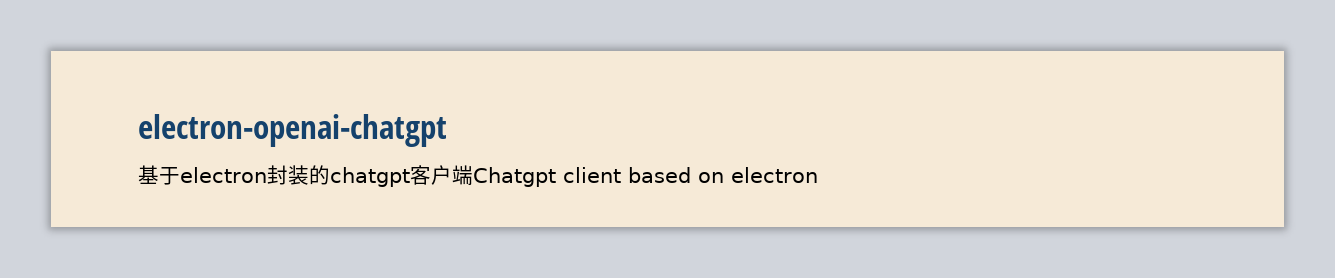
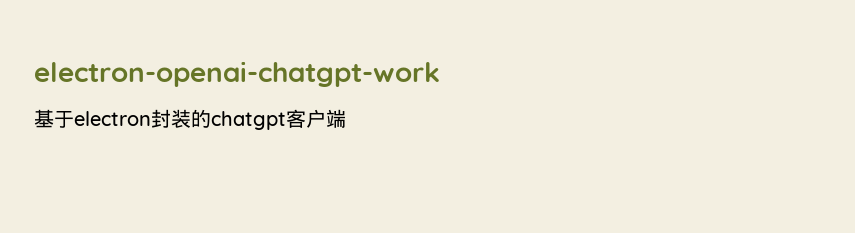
- electron-openai-chatgpt
+ electron-openai-chatgpt-work
- 基于electron封装的chatgpt客户端Chatgpt client based on electron
+ 基于electron封装的chatgpt客户端

